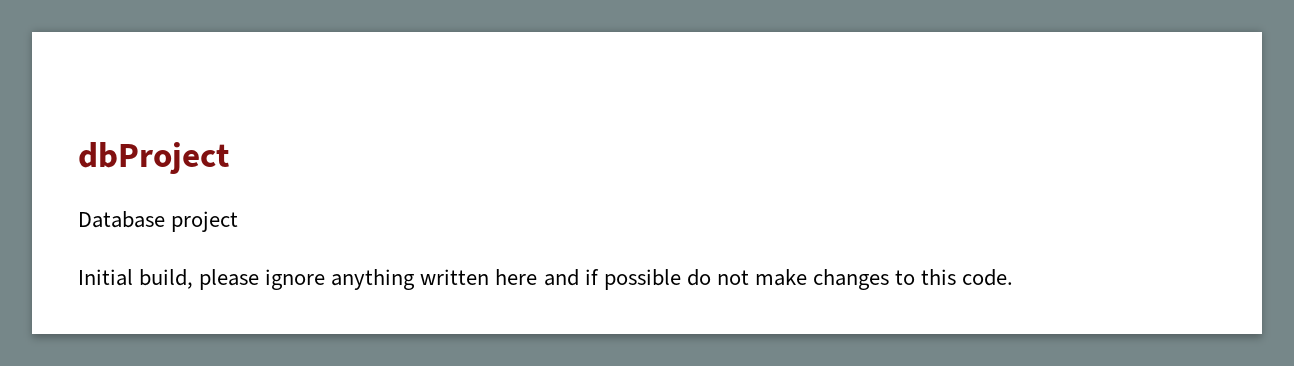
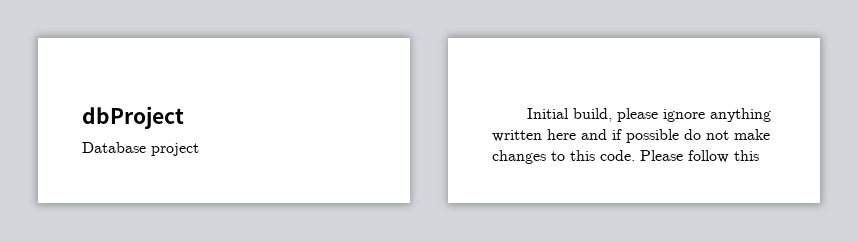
+ Please follow this

